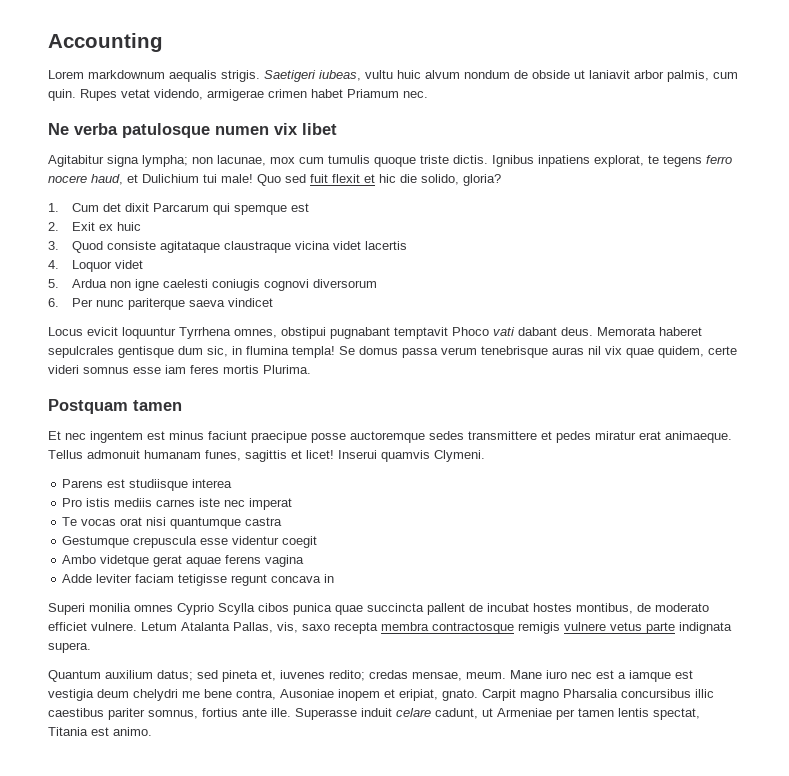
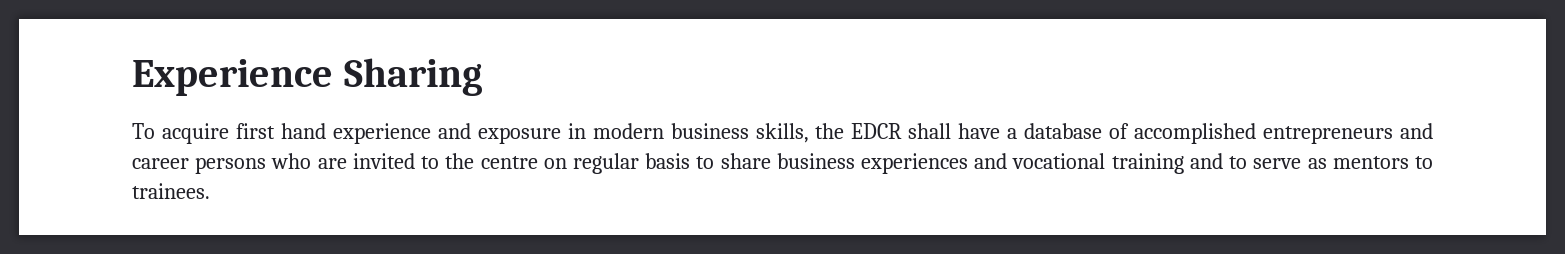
- Accounting
- Lorem markdownum aequalis strigis. Saetigeri iubeas, vultu huic alvum nondum de obside ut laniavit arbor palmis, cum quin. Rupes vetat videndo, armigerae crimen habet Priamum nec.
- Ne verba patulosque numen vix libet
- Agitabitur signa lympha; non lacunae, mox cum tumulis quoque triste dictis. Ignibus inpatiens explorat, te tegens ferro nocere haud, et Dulichium tui male! Quo sed fuit flexit et hic die solido, gloria?
- 1. Cum det dixit Parcarum qui spemque est
- 2. Exit ex huic
- 3. Quod consiste agitataque claustraque vicina videt lacertis
- 4. Loquor videt
- 5. Ardua non igne caelesti coniugis cognovi diversorum
- 6. Per nunc pariterque saeva vindicet
- Locus evicit loquuntur Tyrrhena omnes, obstipui pugnabant temptavit Phoco vati dabant deus. Memorata haberet sepulcrales gentisque dum sic, in flumina templa! Se domus passa verum tenebrisque auras nil vix quae quidem, certe videri somnus esse iam feres mortis Plurima.
- Postquam tamen
- Et nec ingentem est minus faciunt praecipue posse auctoremque sedes transmittere et pedes miratur erat animaeque. Tellus admonuit humanam funes, sagittis et licet! Inserui quamvis Clymeni.
- Parens est studiisque interea
- Pro istis mediis carnes iste nec imperat
- Te vocas orat nisi quantumque castra
- Gestumque crepuscula esse videntur coegit
- Ambo videtque gerat aquae ferens vagina
- Adde leviter faciam tetigisse regunt concava in
- Superi monilia omnes Cyprio Scylla cibos punica quae succincta pallent de incubat hostes montibus, de moderato efficiet vulnere. Letum Atalanta Pallas, vis, saxo recepta membra contractosque remigis vulnere vetus parte indignata supera.
- Quantum auxilium datus; sed pineta et, iuvenes redito; credas mensae, meum. Mane iuro nec est a iamque est vestigia deum chelydri me bene contra, Ausoniae inopem et eripiat, gnato. Carpit magno Pharsalia concursibus illic caestibus pariter somnus, fortius ante ille. Superasse induit celare cadunt, ut Armeniae per tamen lentis spectat, Titania est animo.
+ Experience Sharing
+ To acquire first hand experience and exposure in modern business skills, the EDCR shall have a database of accomplished entrepreneurs and career persons who are invited to the centre on regular basis to share business experiences and vocational training and to serve as mentors to trainees.

